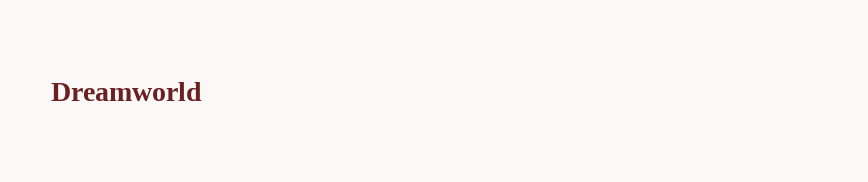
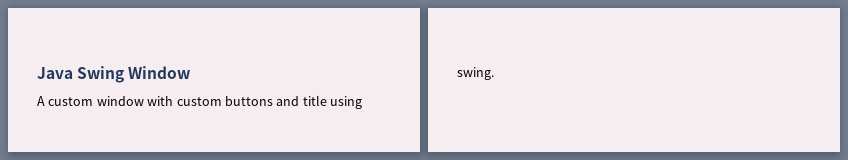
- Dreamworld
+ Java Swing Window
+ A custom window with custom buttons and title using swing.

